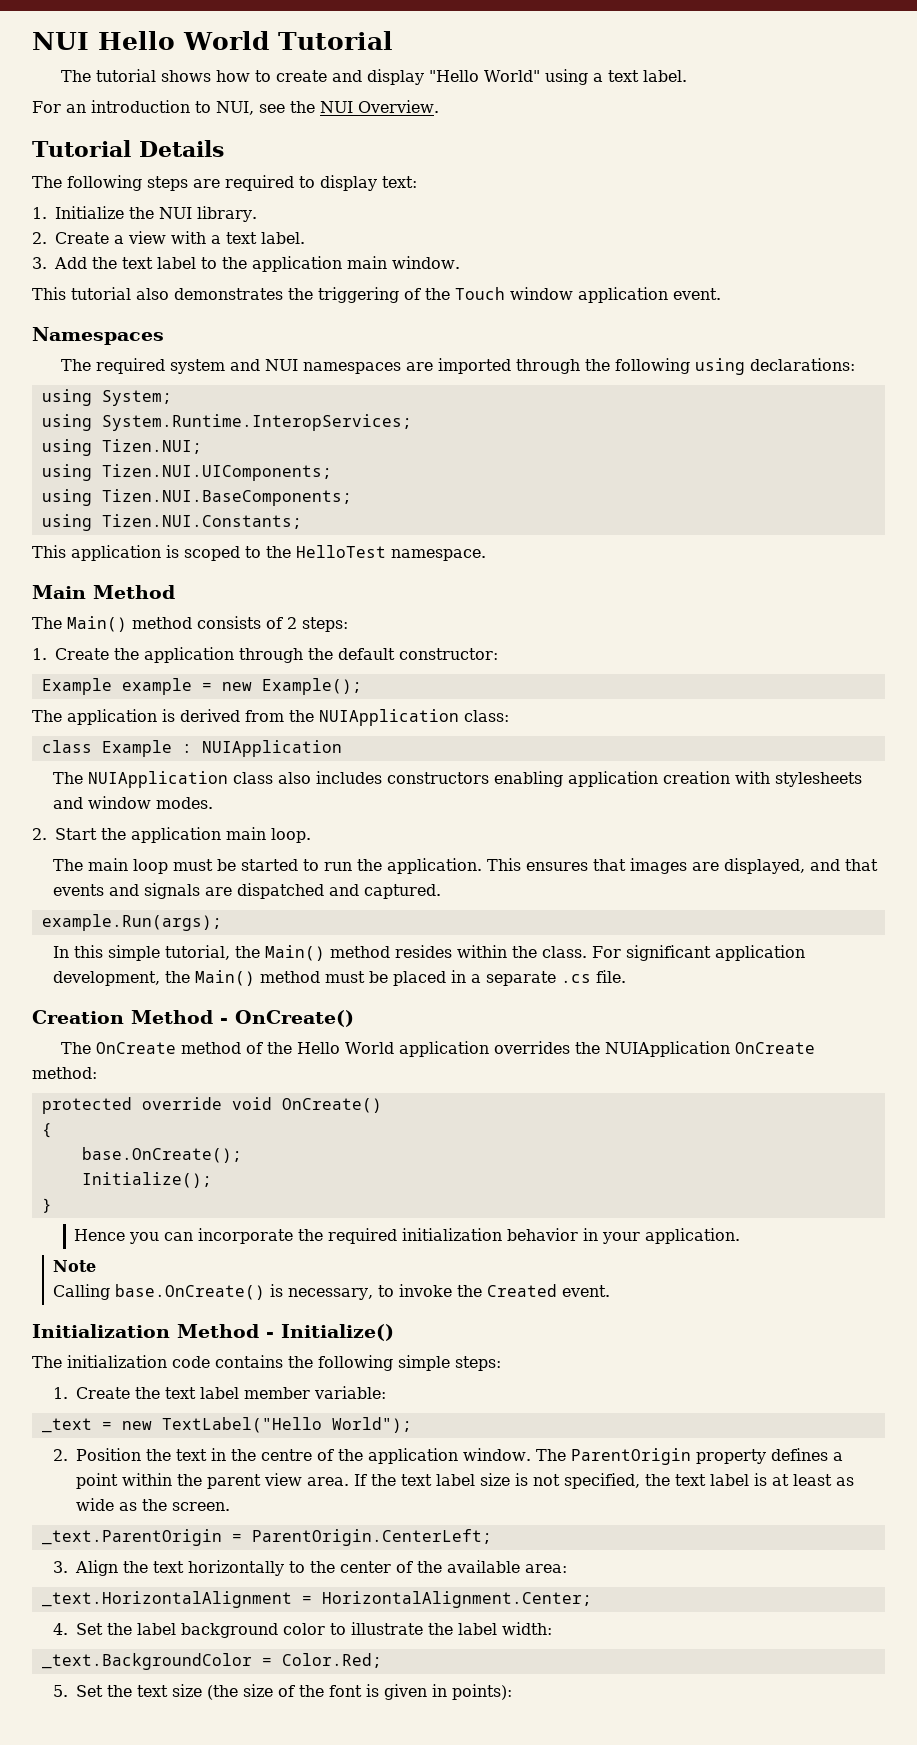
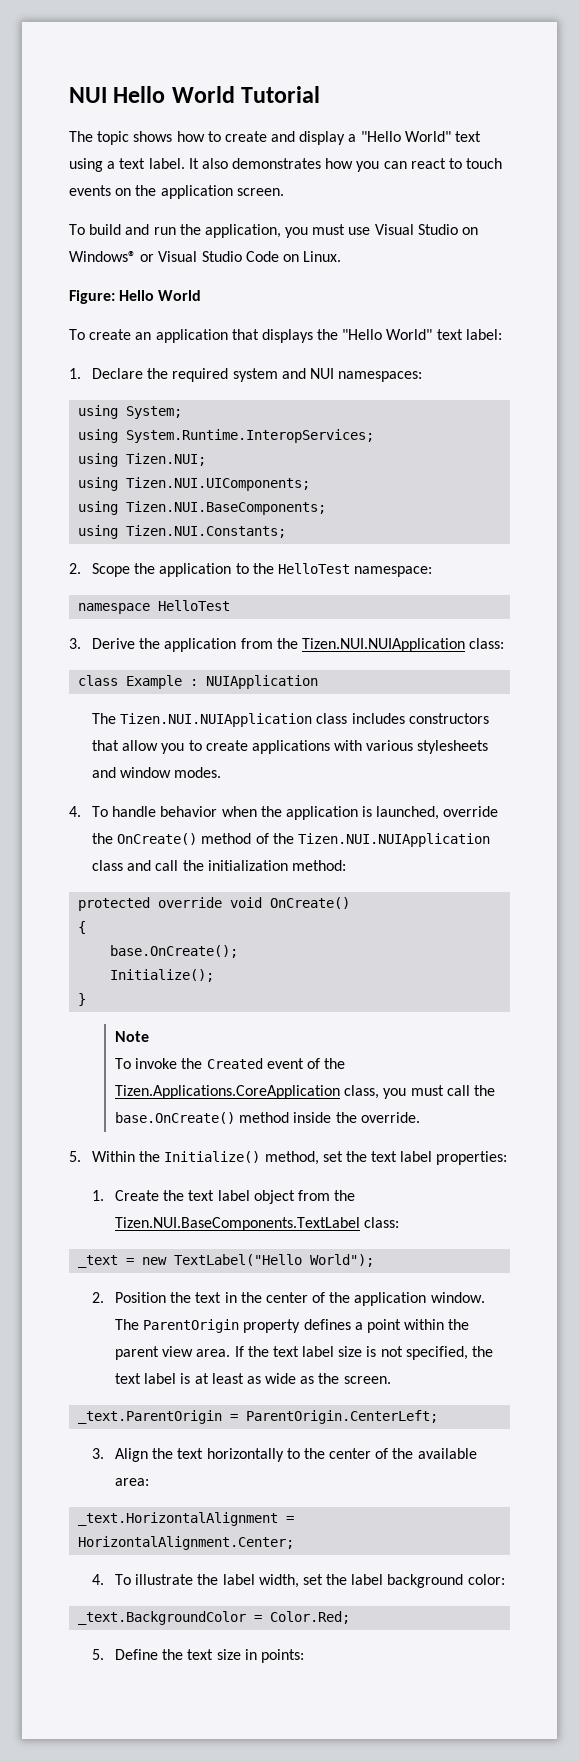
- The tutorial shows how to create and display "Hello World" using a text label.
- For an introduction to NUI, see the NUI Overview.
- Tutorial Details
- The following steps are required to display text:
- 1. Initialize the NUI library.
- 2. Create a view with a text label.
- 3. Add the text label to the application main window.
- This tutorial also demonstrates the triggering of the Touch window application event.
- Namespaces
- The required system and NUI namespaces are imported through the following using declarations:
+ The topic shows how to create and display a "Hello World" text using a text label. It also demonstrates how you can react to touch events on the application screen.
+ To build and run the application, you must use Visual Studio on Windows® or Visual Studio Code on Linux.
+ Figure: Hello World
+ To create an application that displays the "Hello World" text label:
+ 1. Declare the required system and NUI namespaces:
- This application is scoped to the HelloTest namespace.
- Main Method
- The Main() method consists of 2 steps:
- 1. Create the application through the default constructor:
- Example example = new Example();
- The application is derived from the NUIApplication class:
+ 2. Scope the application to the HelloTest namespace:
+ namespace HelloTest
+ 3. Derive the application from the Tizen.NUI.NUIApplication class:
- The NUIApplication class also includes constructors enabling application creation with stylesheets and window modes.
- 2. Start the application main loop.
- The main loop must be started to run the application. This ensures that images are displayed, and that events and signals are dispatched and captured.
- example.Run(args);
- In this simple tutorial, the Main() method resides within the class. For significant application development, the Main() method must be placed in a separate .cs file.
- Creation Method - OnCreate()
- The OnCreate method of the Hello World application overrides the NUIApplication OnCreate method:
+ The Tizen.NUI.NUIApplication class includes constructors that allow you to create applications with various stylesheets and window modes.
+ 4. To handle behavior when the application is launched, override the OnCreate() method of the Tizen.NUI.NUIApplication class and call the initialization method:
- Hence you can incorporate the required initialization behavior in your application.
  Note
- Calling base.OnCreate() is necessary, to invoke the Created event.
- Initialization Method - Initialize()
- The initialization code contains the following simple steps:
+ To invoke the Created event of the Tizen.Applications.CoreApplication class, you must call the base.OnCreate() method inside the override.
+ 5. Within the Initialize() method, set the text label properties:
- 1. Create the text label member variable:
+ 1. Create the text label object from the Tizen.NUI.BaseComponents.TextLabel class:
- 2. Position the text in the centre of the application window.
+ 2. Position the text in the center of the application window.
- 4. Set the label background color to illustrate the label width:
+ 4. To illustrate the label width, set the label background color:
- 5. Set the text size (the size of the font is given in points):
+ 5. Define the text size in points:

